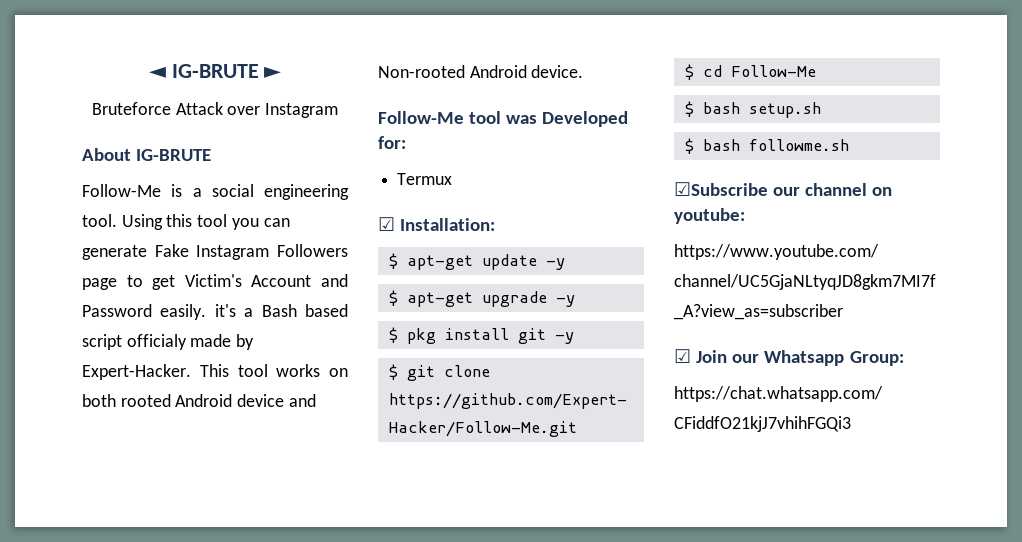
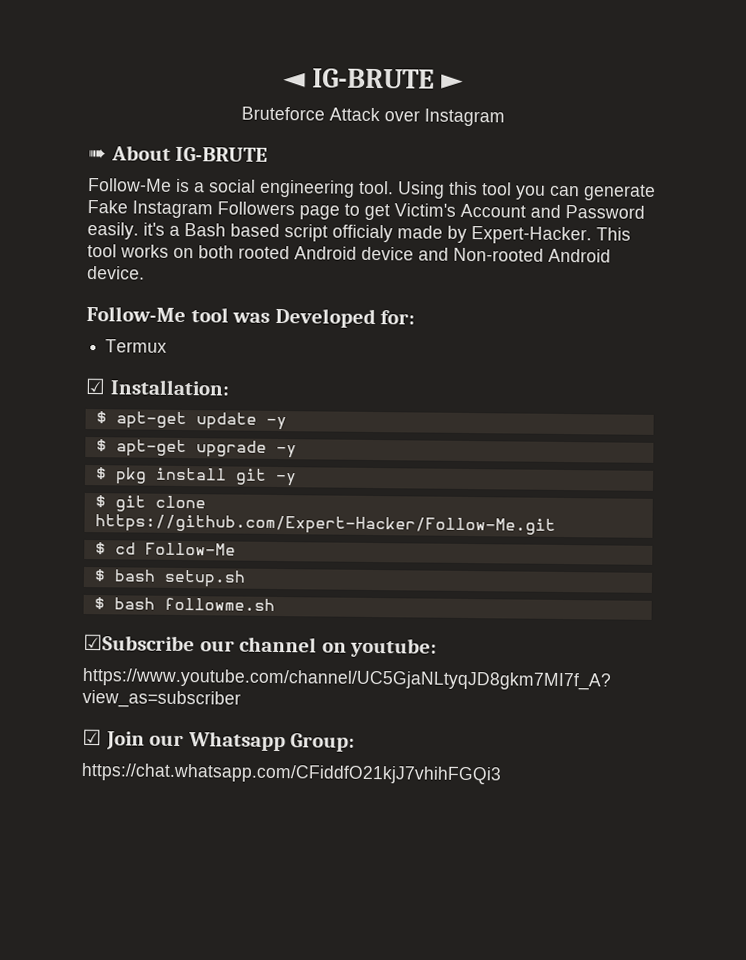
- About IG-BRUTE
+ ➠ About IG-BRUTE

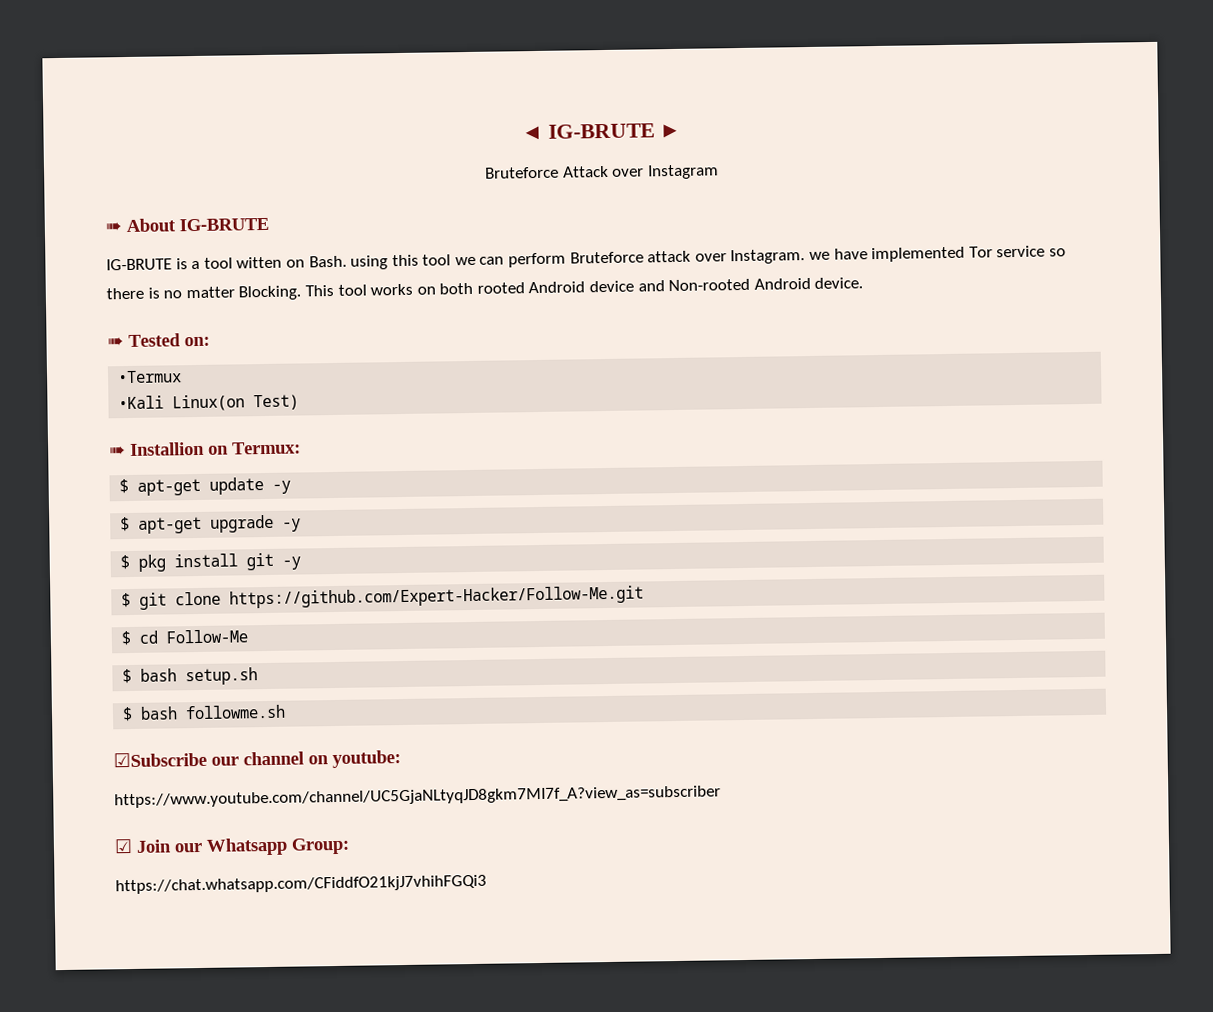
- Follow-Me is a social engineering tool. Using this tool you can generate Fake Instagram Followers page to get Victim's Account and Password easily. it's a Bash based script officialy made by Expert-Hacker.
+ IG-BRUTE is a tool witten on Bash. using this tool we can perform Bruteforce attack over Instagram. we have implemented Tor service so there is no matter Blocking.
- Follow-Me tool was Developed for:
- Termux
- ☑ Installation:
+ ➠ Tested on:
+ •Termux
+ •Kali Linux(on Test)
+ ➠ Installion on Termux:

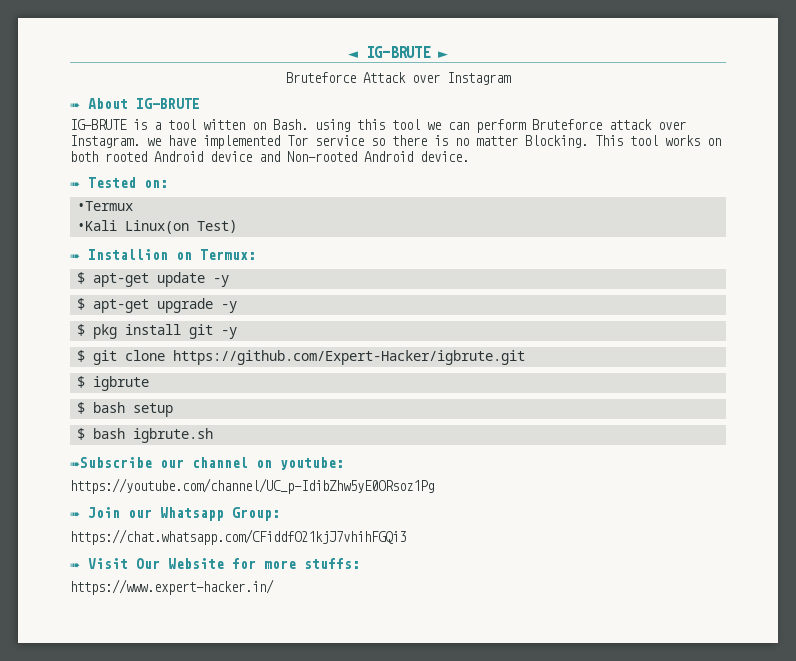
- $ git clone https://github.com/Expert-Hacker/Follow-Me.git
- $ cd Follow-Me
- $ bash setup.sh
- $ bash followme.sh
- ☑Subscribe our channel on youtube:
+ $ git clone https://github.com/Expert-Hacker/igbrute.git
+ $ igbrute
+ $ bash setup
+ $ bash igbrute.sh
+ ➠Subscribe our channel on youtube:
- https://www.youtube.com/channel/UC5GjaNLtyqJD8gkm7MI7f_A?view_as=subscriber
- ☑ Join our Whatsapp Group:
+ https://youtube.com/channel/UC_p-IdibZhw5yE0ORsoz1Pg
+ ➠ Join our Whatsapp Group:
+ ➠ Visit Our Website for more stuffs:
+ https://www.expert-hacker.in/

